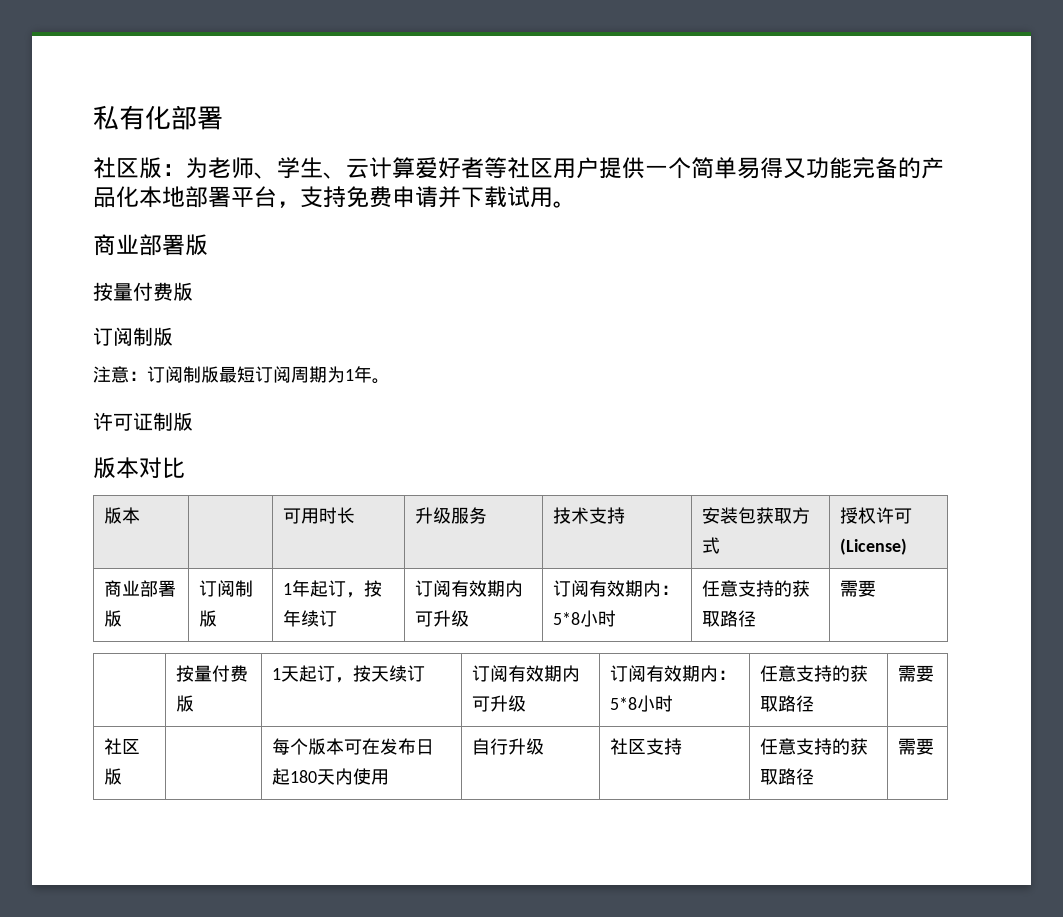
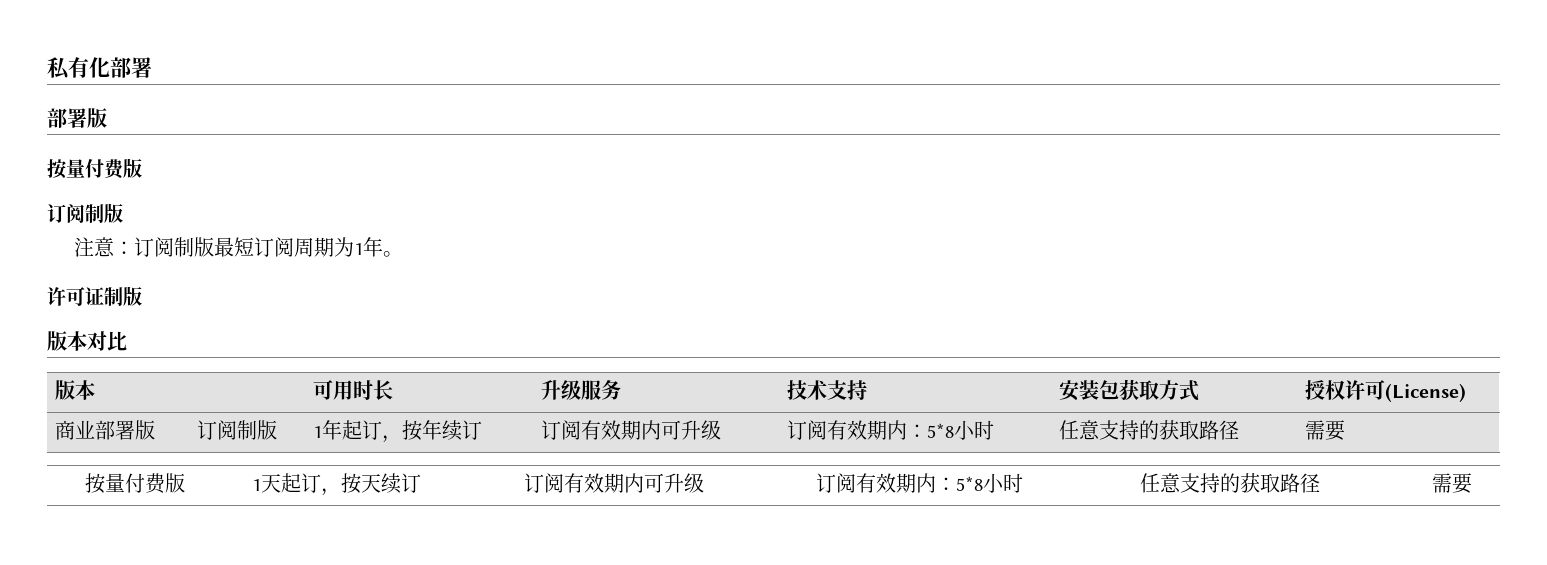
  私有化部署
- 社区版：为老师、学生、云计算爱好者等社区用户提供一个简单易得又功能完备的产品化本地部署平台，支持免费申请并下载试用。
- 商业部署版
+ 部署版
- 社区版 | | 每个版本可在发布日起180天内使用 | 自行升级 | 社区支持 | 任意支持的获取路径 | 需要

